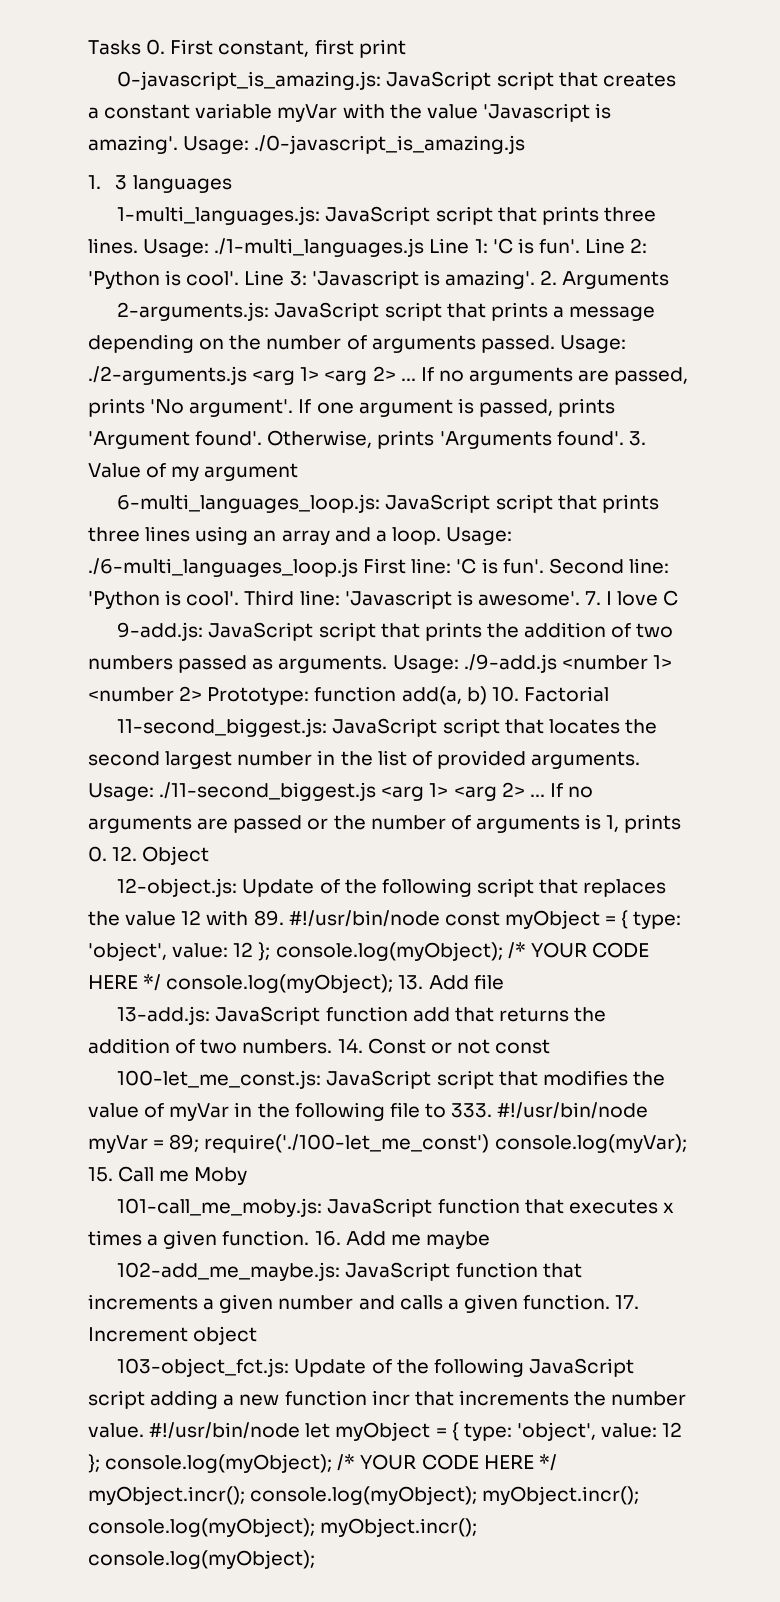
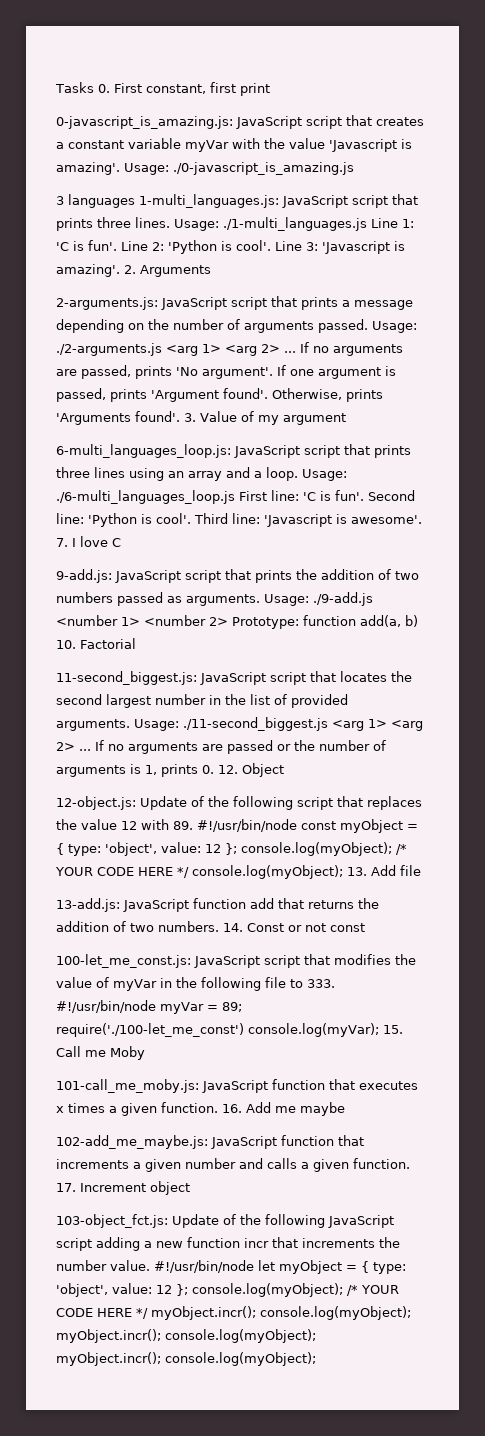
- 1. 3 languages
- 1-multi_languages.js: JavaScript script that prints three lines.
+ 3 languages 1-multi_languages.js: JavaScript script that prints three lines.

